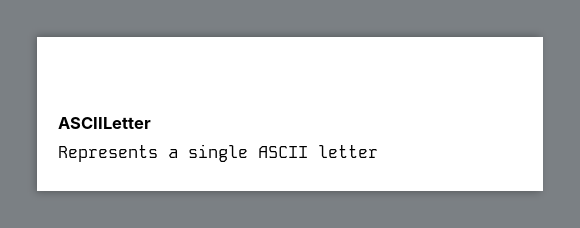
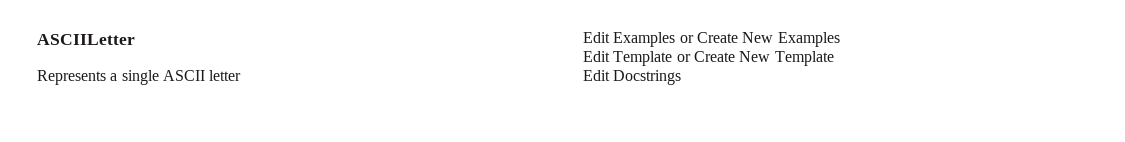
+ Edit Examples or Create New Examples
+ Edit Template or Create New Template
+ Edit Docstrings

